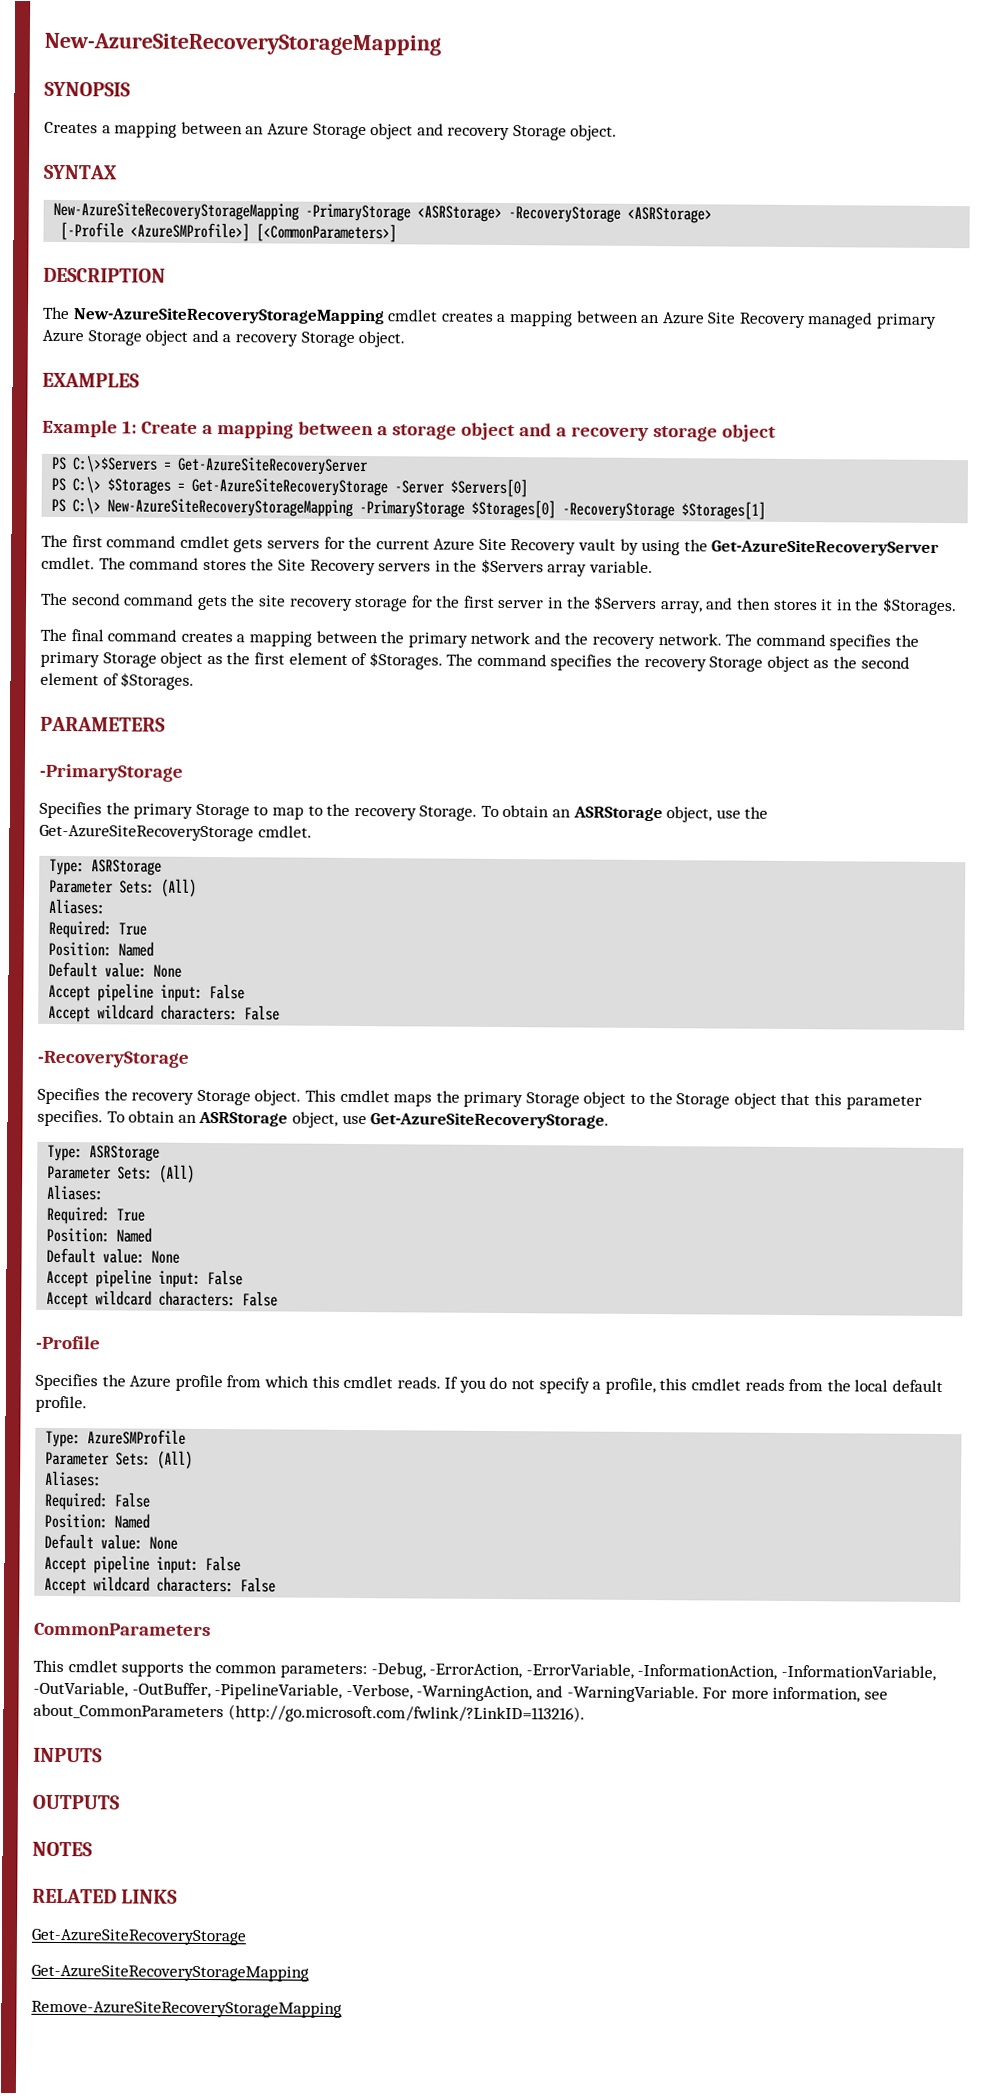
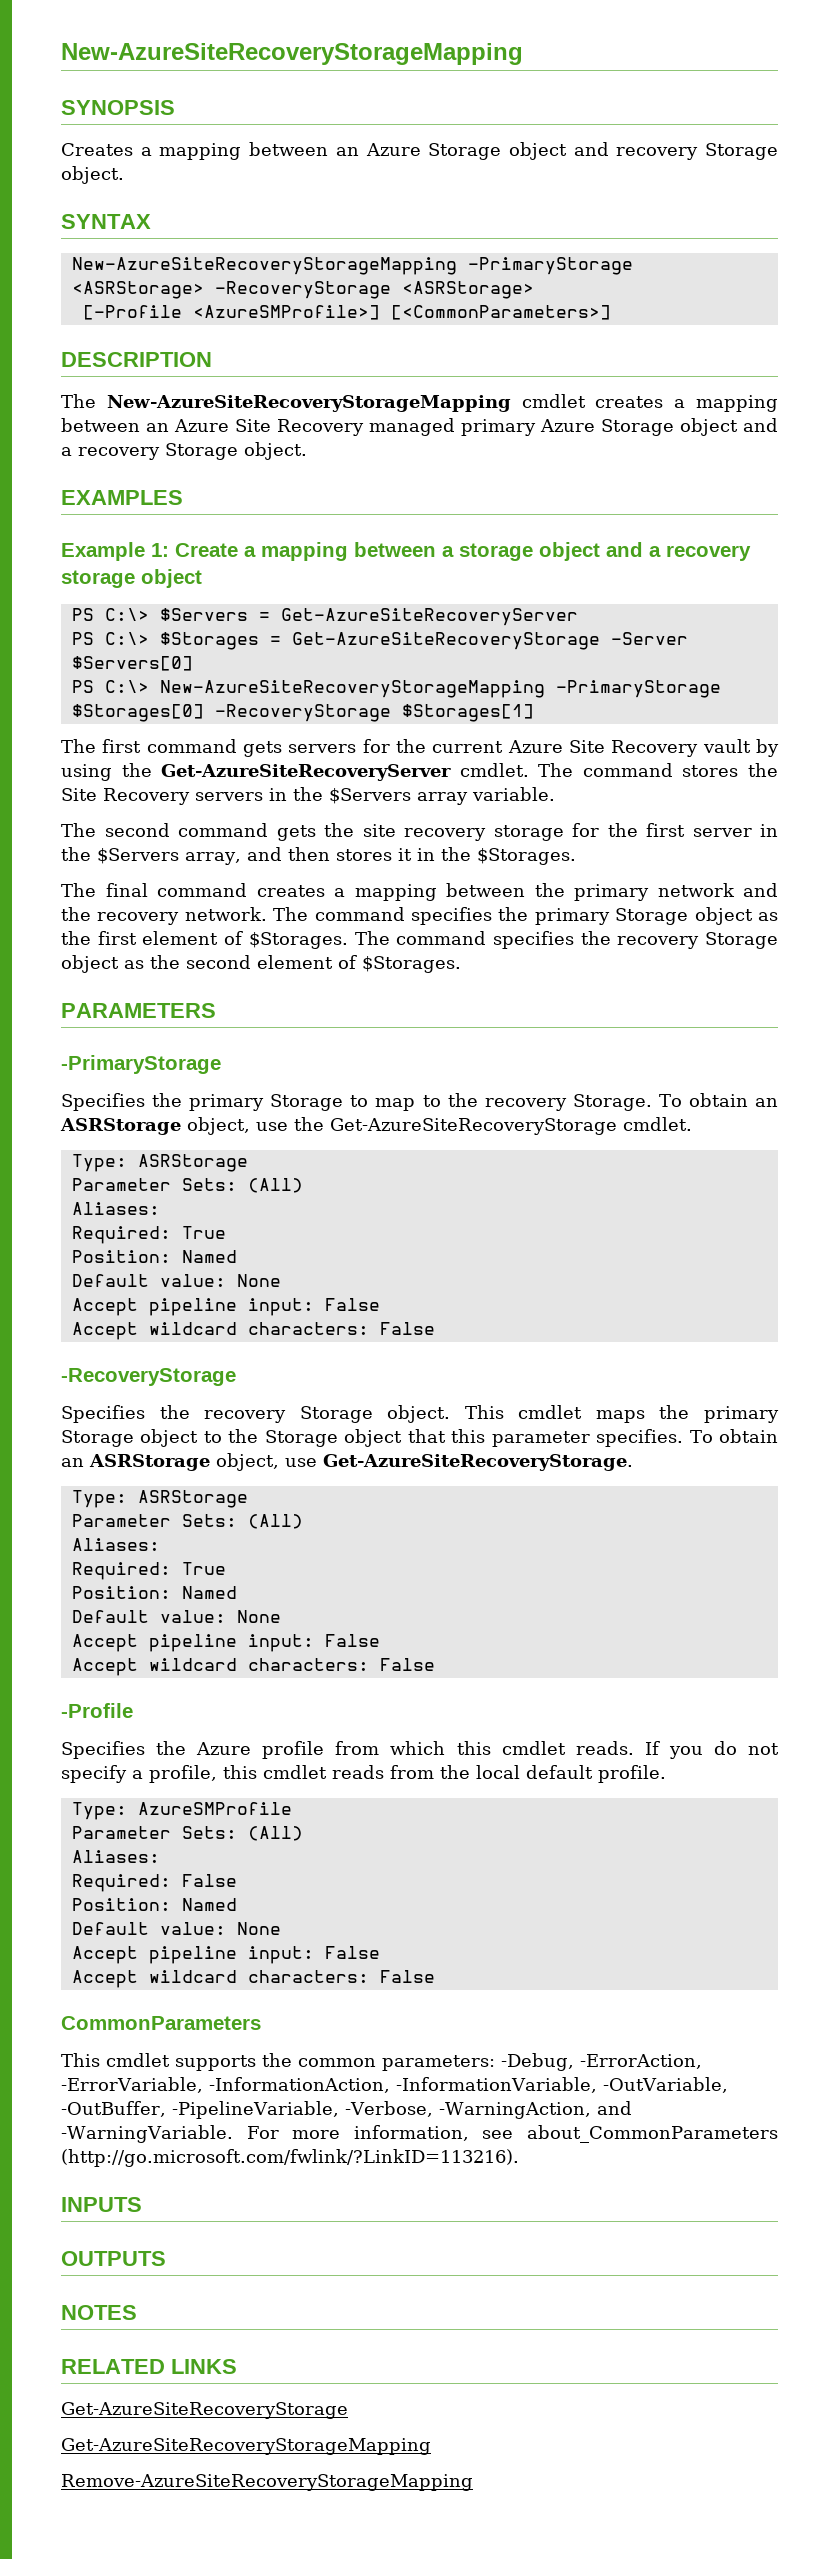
- PS C:\>$Servers = Get-AzureSiteRecoveryServer
+ PS C:\> $Servers = Get-AzureSiteRecoveryServer
- The first command cmdlet gets servers for the current Azure Site Recovery vault by using the Get-AzureSiteRecoveryServer cmdlet.
+ The first command gets servers for the current Azure Site Recovery vault by using the Get-AzureSiteRecoveryServer cmdlet.

